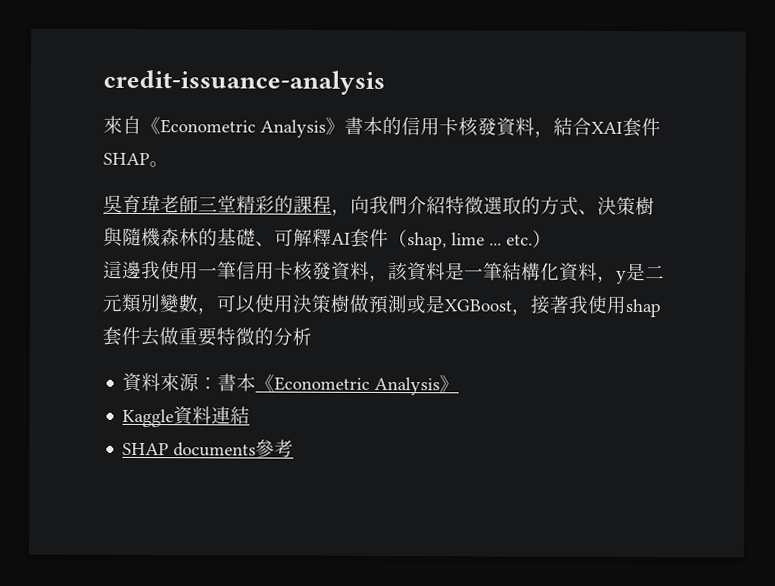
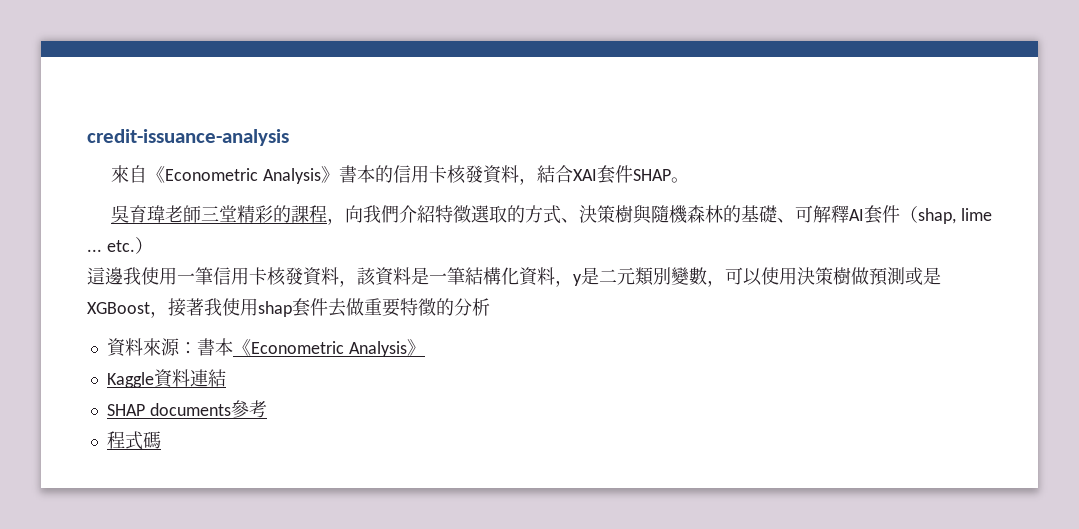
+ 程式碼

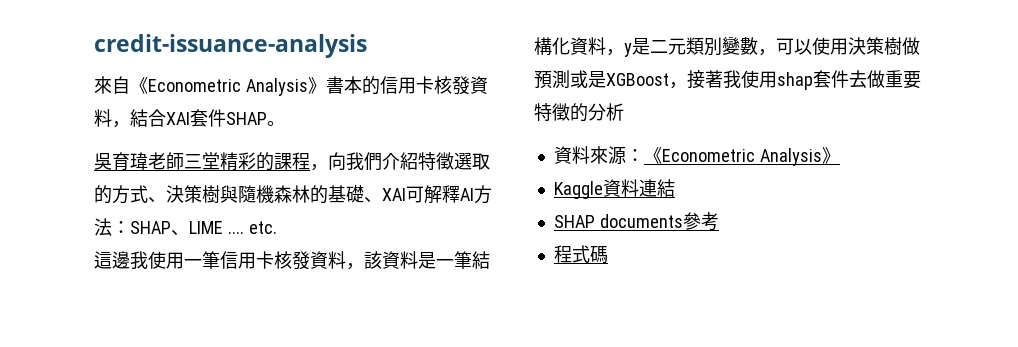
- 吳育瑋老師三堂精彩的課程，向我們介紹特徵選取的方式、決策樹與隨機森林的基礎、可解釋AI套件（shap, lime ... etc.）
+ 吳育瑋老師三堂精彩的課程，向我們介紹特徵選取的方式、決策樹與隨機森林的基礎、XAI可解釋AI方法：SHAP、LIME .... etc.
- 資料來源：書本《Econometric Analysis》
+ 資料來源：《Econometric Analysis》

